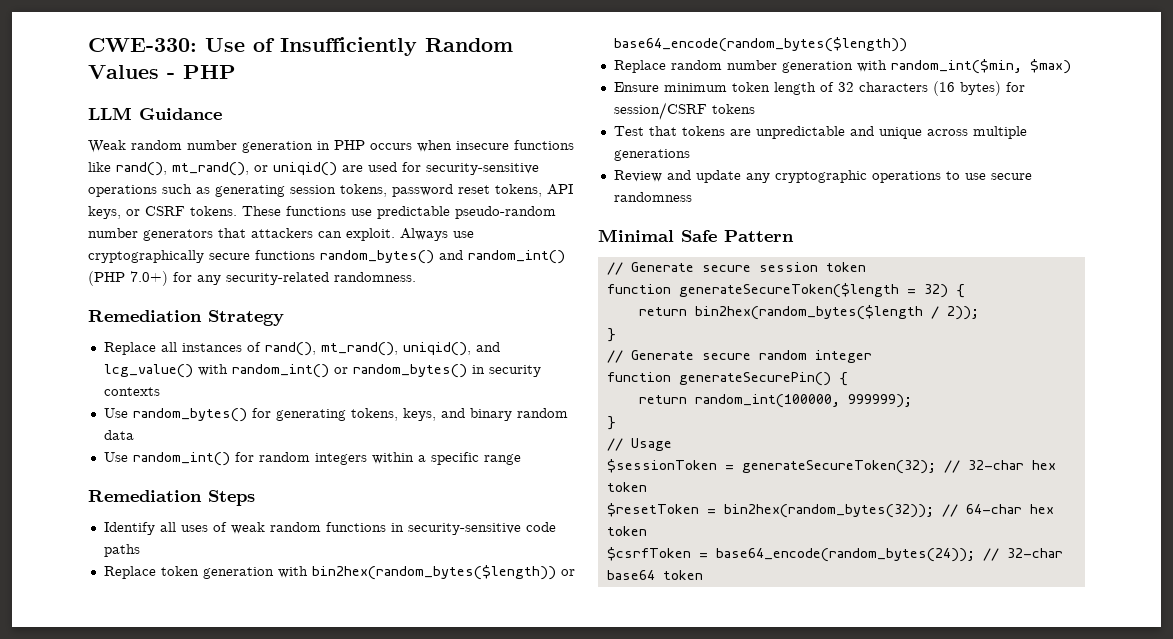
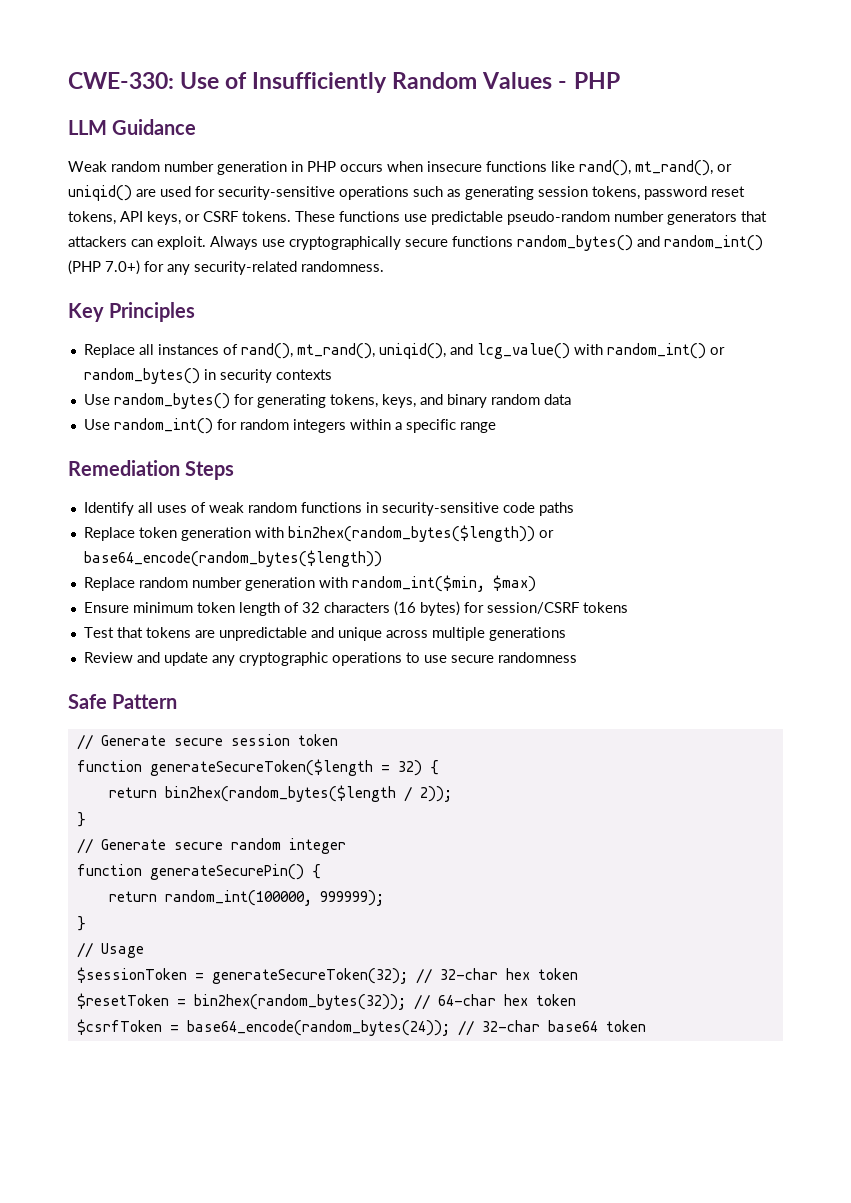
- Remediation Strategy
+ Key Principles
- Minimal Safe Pattern
+ Safe Pattern

